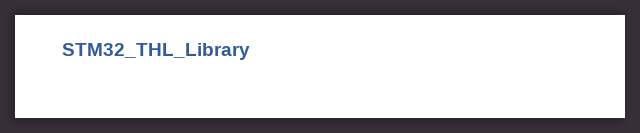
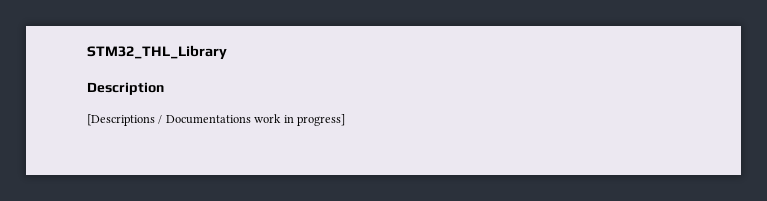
+ Description
+ [Descriptions / Documentations work in progress]

